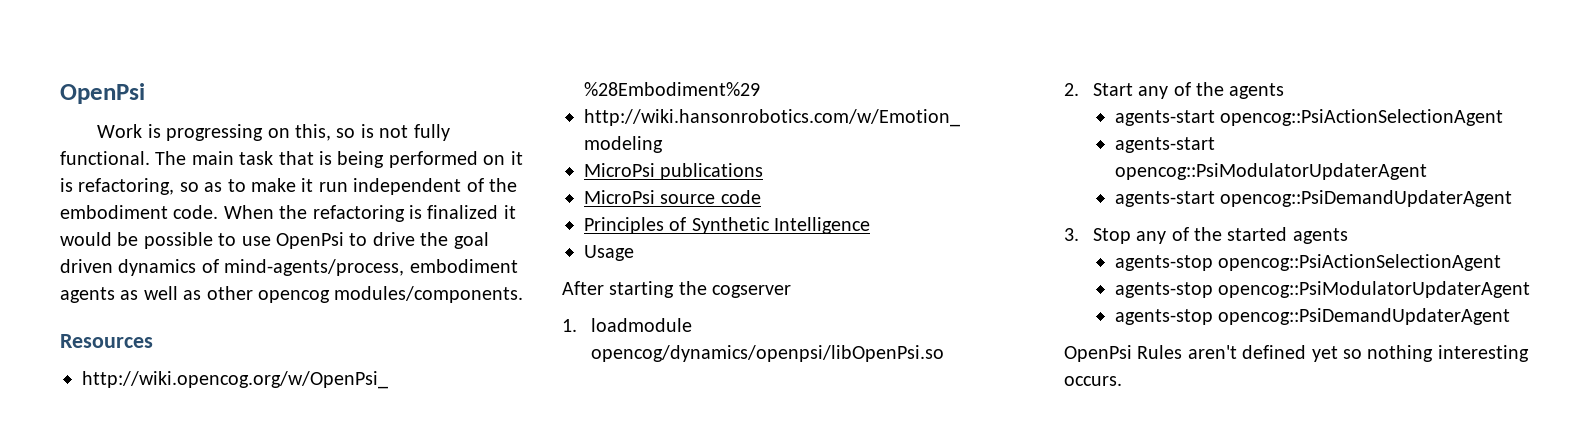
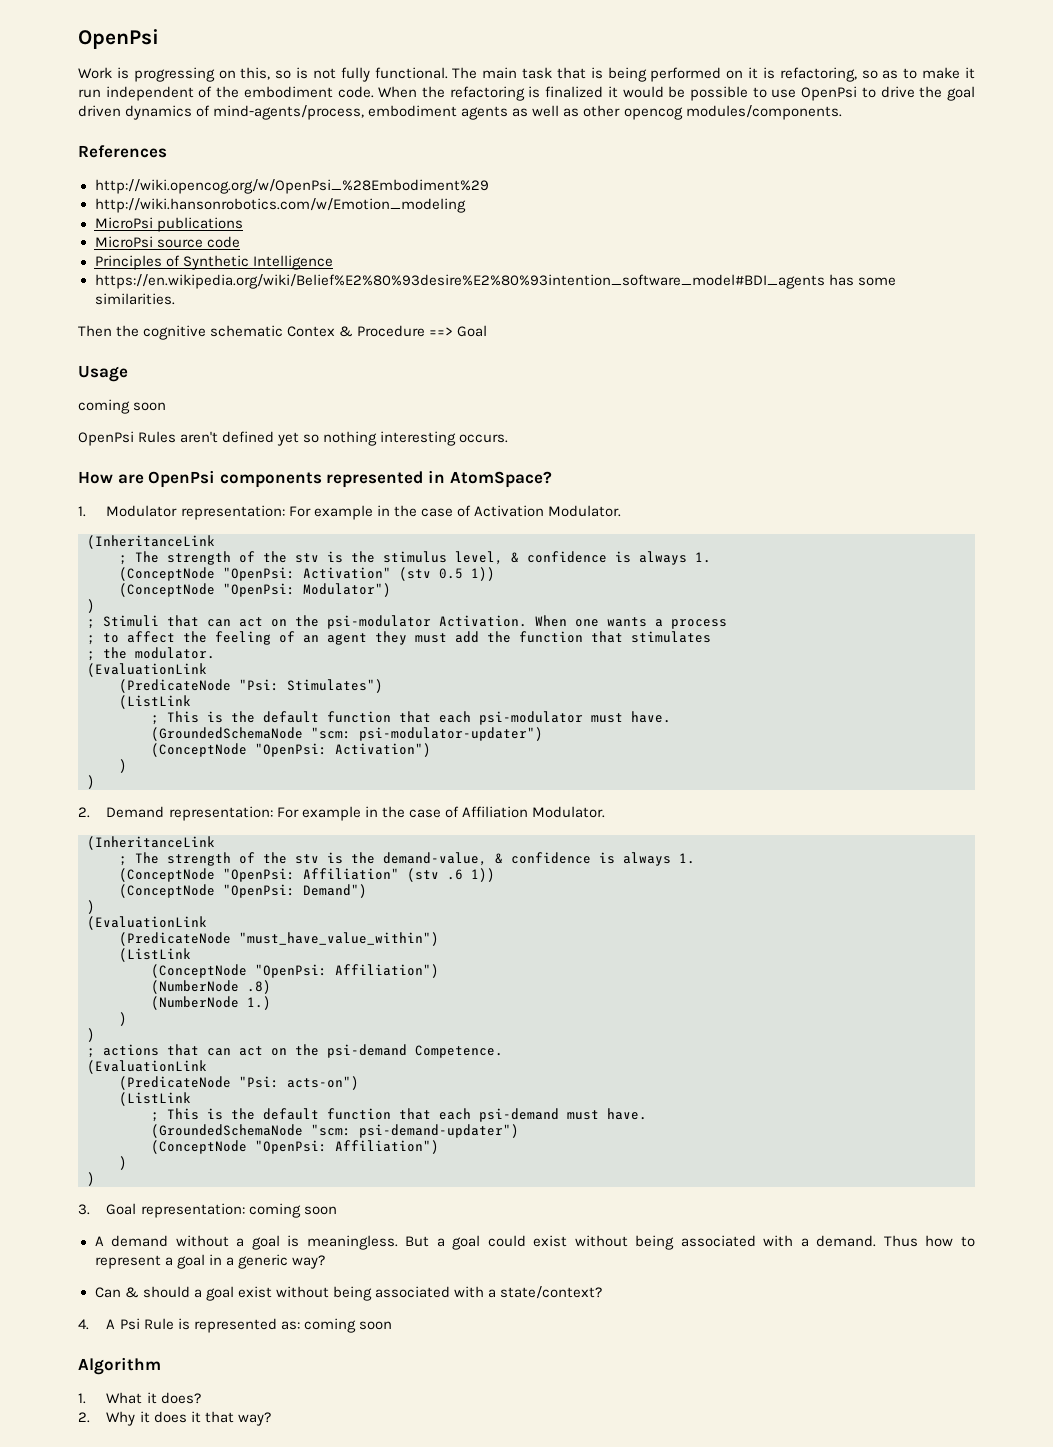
- Resources
+ References
+ https://en.wikipedia.org/wiki/Belief%E2%80%93desire%E2%80%93intention_software_model#BDI_agents has some similarities.
+ Then the cognitive schematic Contex & Procedure ==> Goal
  Usage
- After starting the cogserver
- 1. loadmodule opencog/dynamics/openpsi/libOpenPsi.so
- 2. Start any of the agents
- agents-start opencog::PsiActionSelectionAgent
- agents-start opencog::PsiModulatorUpdaterAgent
- agents-start opencog::PsiDemandUpdaterAgent
- 3. Stop any of the started agents
- agents-stop opencog::PsiActionSelectionAgent
- agents-stop opencog::PsiModulatorUpdaterAgent
- agents-stop opencog::PsiDemandUpdaterAgent
+ coming soon
+ How are OpenPsi components represented in AtomSpace?
+ 1. Modulator representation: For example in the case of Activation Modulator.
+ (InheritanceLink
+ ; The strength of the stv is the stimulus level, & confidence is always 1.
+ (ConceptNode "OpenPsi: Activation" (stv 0.5 1))
+ (ConceptNode "OpenPsi: Modulator")
+ )
+ ; Stimuli that can act on the psi-modulator Activation. When one wants a process
+ ; to affect the feeling of an agent they must add the function that stimulates
+ ; the modulator.
+ (EvaluationLink
+ (PredicateNode "Psi: Stimulates")
+ (ListLink
+ ; This is the default function that each psi-modulator must have.
+ (GroundedSchemaNode "scm: psi-modulator-updater")
+ (ConceptNode "OpenPsi: Activation")
+ )
+ )
+ 2. Demand representation: For example in the case of Affiliation Modulator.
+ (InheritanceLink
+ ; The strength of the stv is the demand-value, & confidence is always 1.
+ (ConceptNode "OpenPsi: Affiliation" (stv .6 1))
+ (ConceptNode "OpenPsi: Demand")
+ )
+ (EvaluationLink
+ (PredicateNode "must_have_value_within")
+ (ListLink
+ (ConceptNode "OpenPsi: Affiliation")
+ (NumberNode .8)
+ (NumberNode 1.)
+ )
+ )
+ ; actions that can act on the psi-demand Competence.
+ (EvaluationLink
+ (PredicateNode "Psi: acts-on")
+ (ListLink
+ ; This is the default function that each psi-demand must have.
+ (GroundedSchemaNode "scm: psi-demand-updater")
+ (ConceptNode "OpenPsi: Affiliation")
+ )
+ )
+ 3. Goal representation: coming soon
+ A demand without a goal is meaningless. But a goal could exist without being associated with a demand. Thus how to represent a goal in a generic way?
+ Can & should a goal exist without being associated with a state/context?
+ 4. A Psi Rule is represented as: coming soon
+ Algorithm
+ 1. What it does?
+ 2. Why it does it that way?

